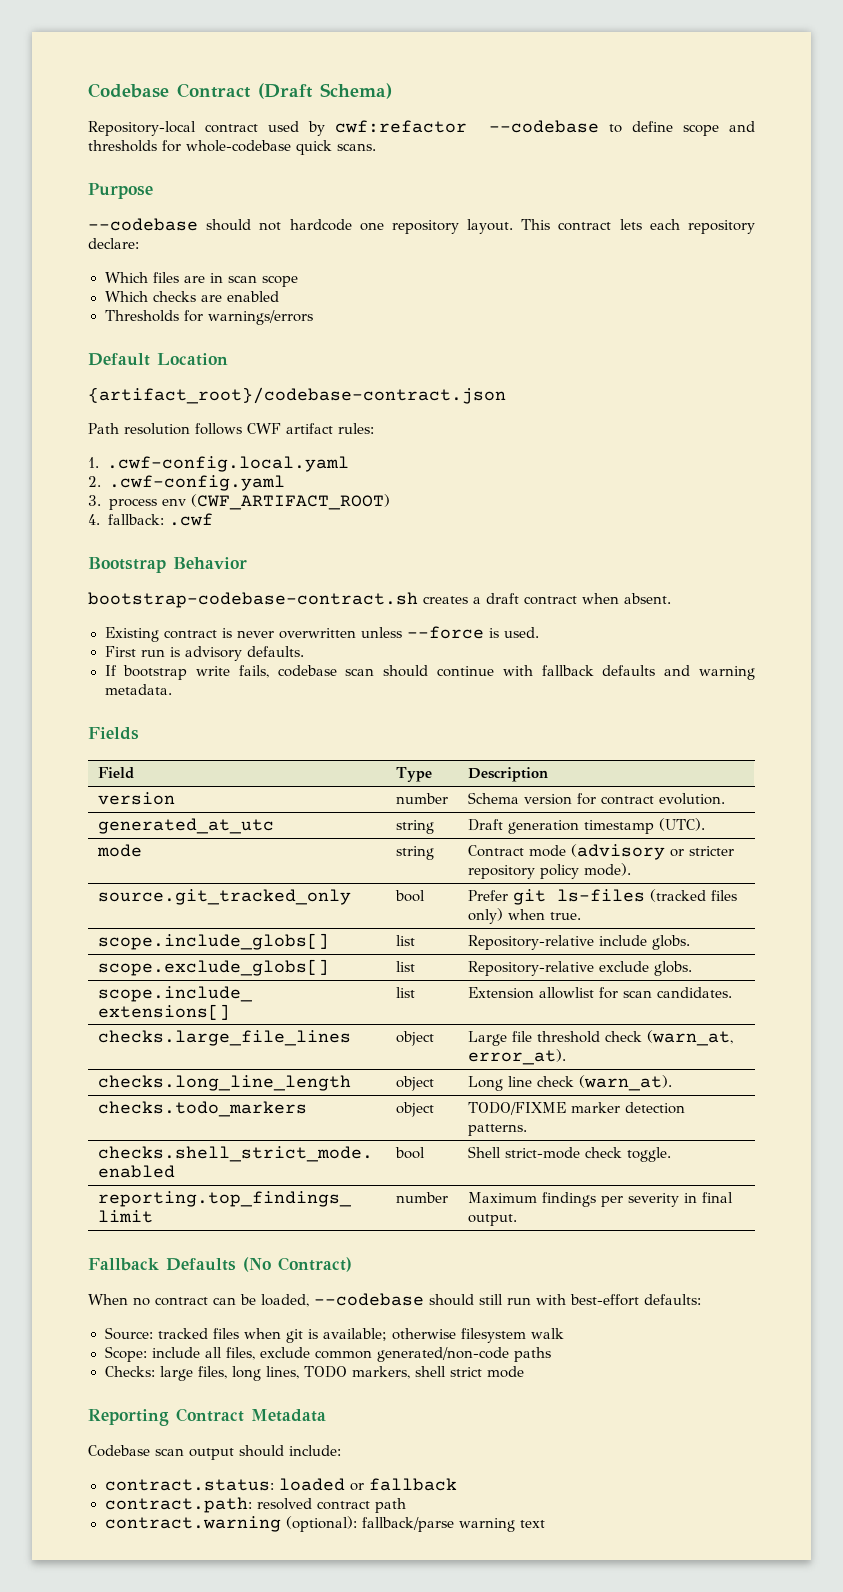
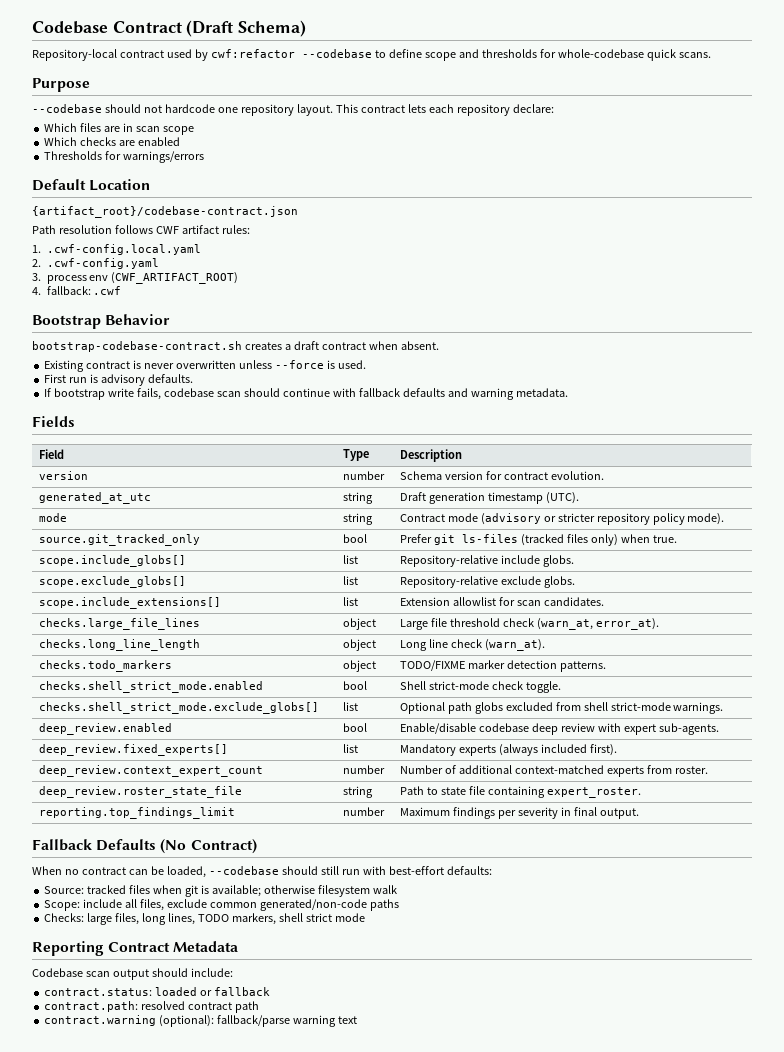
+ checks.shell_strict_mode.exclude_globs[] | list | Optional path globs excluded from shell strict-mode warnings.
+ deep_review.enabled | bool | Enable/disable codebase deep review with expert sub-agents.
+ deep_review.fixed_experts[] | list | Mandatory experts (always included first).
+ deep_review.context_expert_count | number | Number of additional context-matched experts from roster.
+ deep_review.roster_state_file | string | Path to state file containing expert_roster.

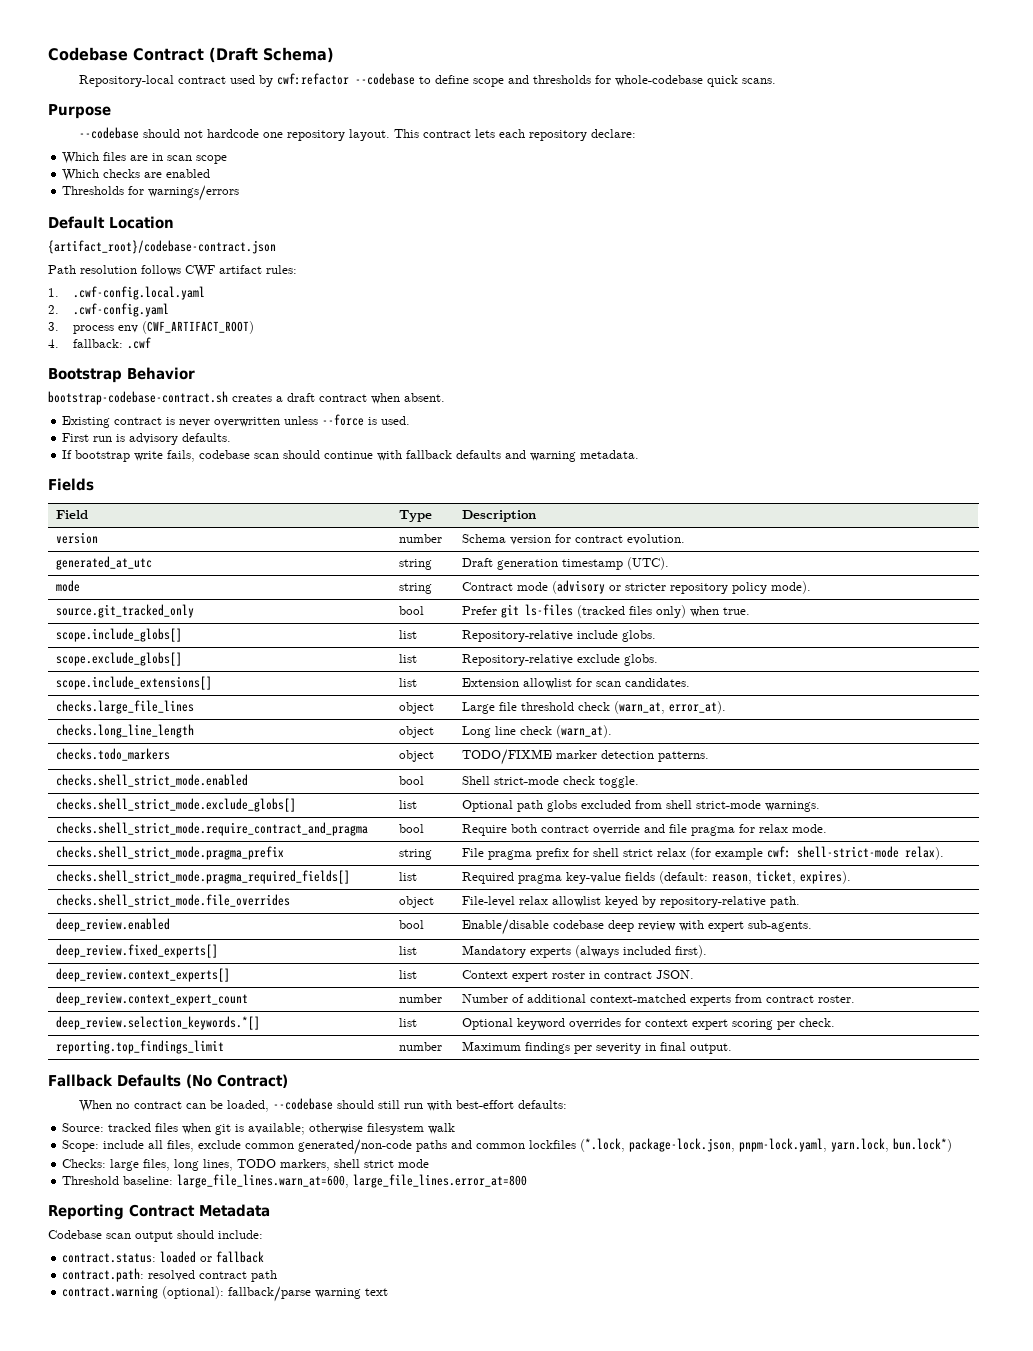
+ checks.shell_strict_mode.require_contract_and_pragma | bool | Require both contract override and file pragma for relax mode.
+ checks.shell_strict_mode.pragma_prefix | string | File pragma prefix for shell strict relax (for example cwf: shell-strict-mode relax).
+ checks.shell_strict_mode.pragma_required_fields[] | list | Required pragma key-value fields (default: reason, ticket, expires).
+ checks.shell_strict_mode.file_overrides | object | File-level relax allowlist keyed by repository-relative path.
+ deep_review.context_experts[] | list | Context expert roster in contract JSON.
- deep_review.context_expert_count | number | Number of additional context-matched experts from roster.
+ deep_review.context_expert_count | number | Number of additional context-matched experts from contract roster.
- deep_review.roster_state_file | string | Path to state file containing expert_roster.
+ deep_review.selection_keywords.*[] | list | Optional keyword overrides for context expert scoring per check.
- Scope: include all files, exclude common generated/non-code paths
+ Scope: include all files, exclude common generated/non-code paths and common lockfiles (*.lock, package-lock.json, pnpm-lock.yaml, yarn.lock, bun.lock*)
+ Threshold baseline: large_file_lines.warn_at=600, large_file_lines.error_at=800

